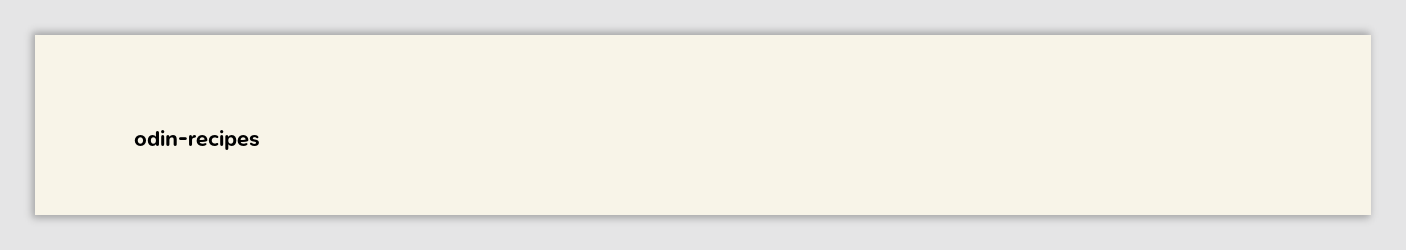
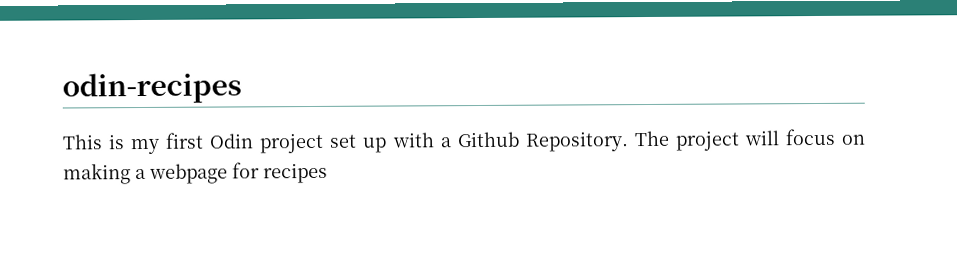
+ This is my first Odin project set up with a Github Repository. The project will focus on making a webpage for recipes

